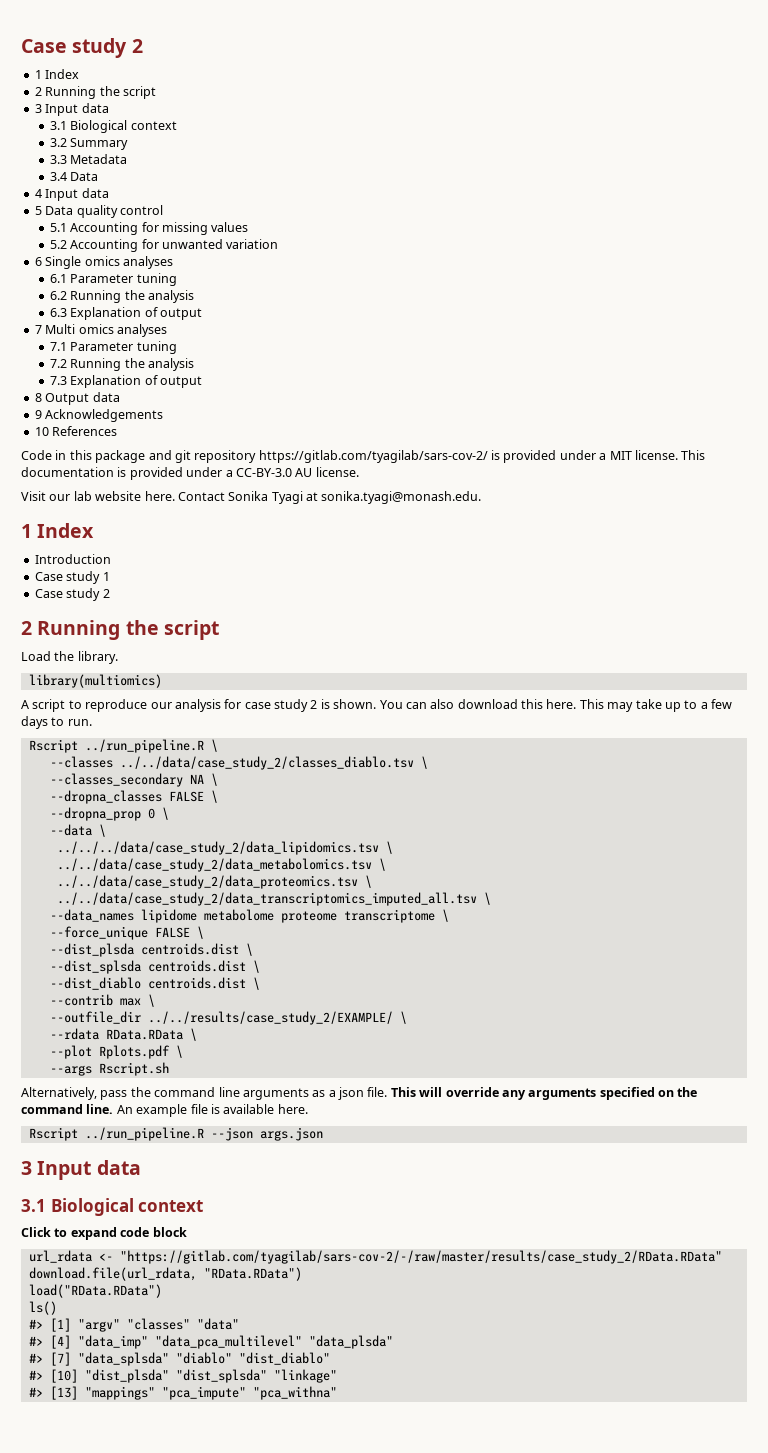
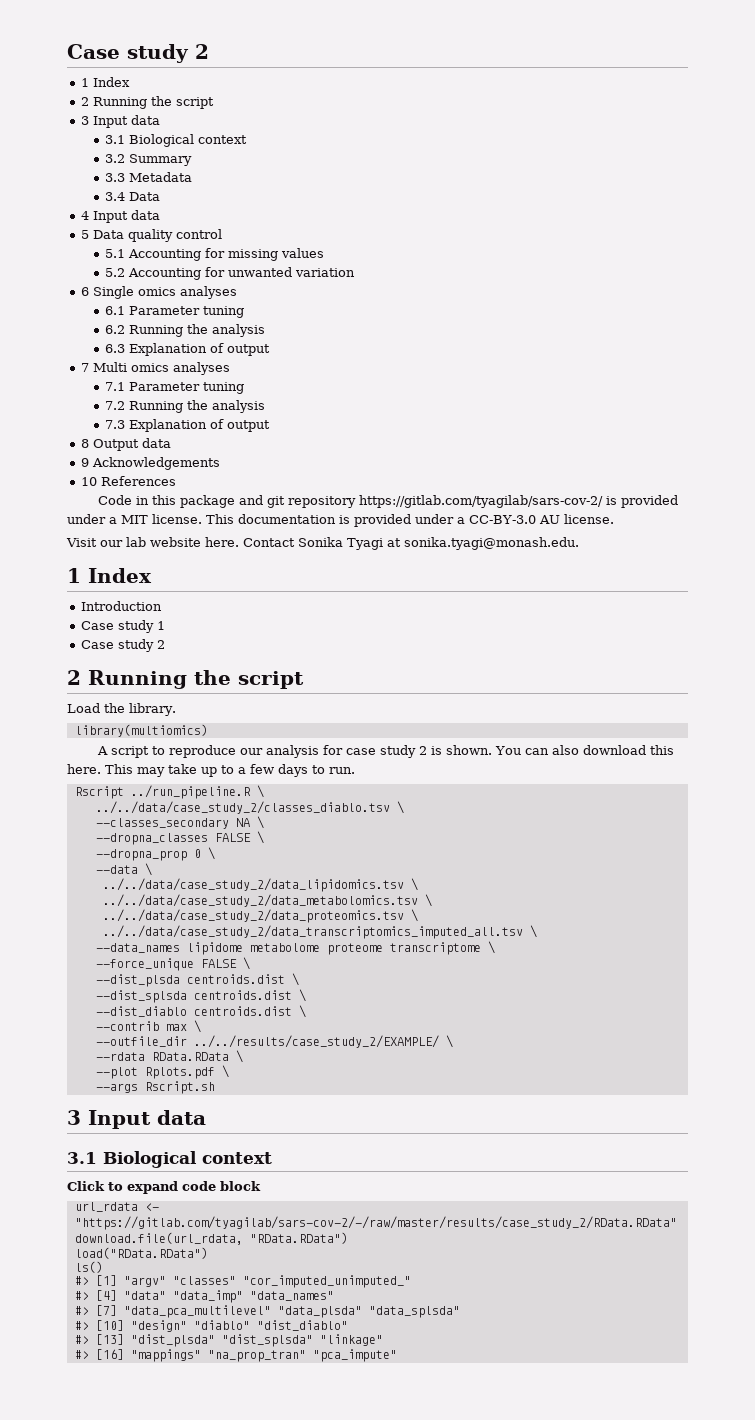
- --classes ../../data/case_study_2/classes_diablo.tsv \
+ ../../data/case_study_2/classes_diablo.tsv \
- ../../../data/case_study_2/data_lipidomics.tsv \
+ ../../data/case_study_2/data_lipidomics.tsv \
- Alternatively, pass the command line arguments as a json file. This will override any arguments specified on the command line. An example file is available here.
- Rscript ../run_pipeline.R --json args.json
- #> [1] "argv" "classes" "data"
+ #> [1] "argv" "classes" "cor_imputed_unimputed_"
- #> [4] "data_imp" "data_pca_multilevel" "data_plsda"
+ #> [4] "data" "data_imp" "data_names"
- #> [7] "data_splsda" "diablo" "dist_diablo"
+ #> [7] "data_pca_multilevel" "data_plsda" "data_splsda"
+ #> [10] "design" "diablo" "dist_diablo"
- #> [10] "dist_plsda" "dist_splsda" "linkage"
+ #> [13] "dist_plsda" "dist_splsda" "linkage"
- #> [13] "mappings" "pca_impute" "pca_withna"
+ #> [16] "mappings" "na_prop_tran" "pca_impute"

